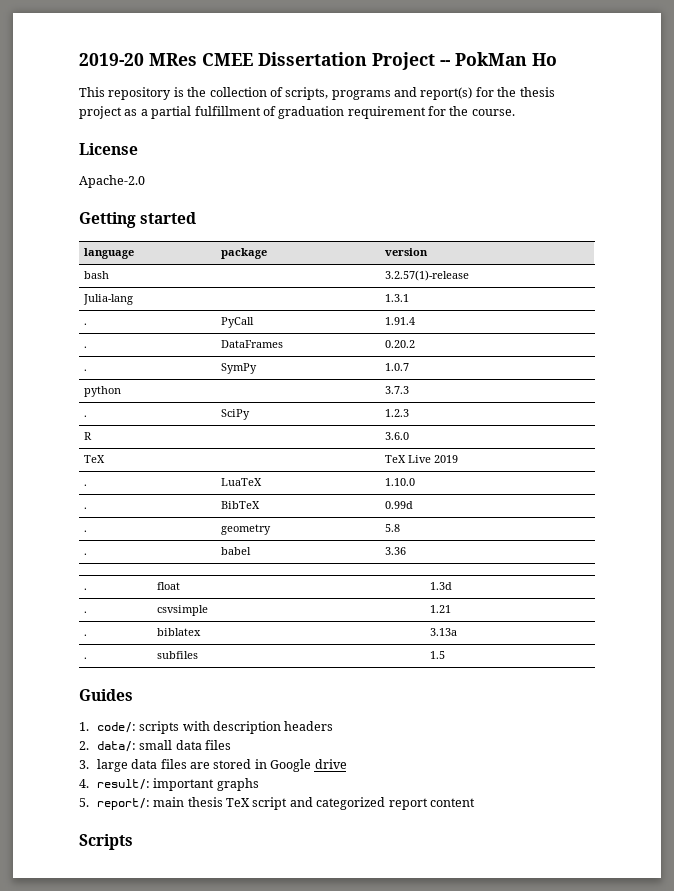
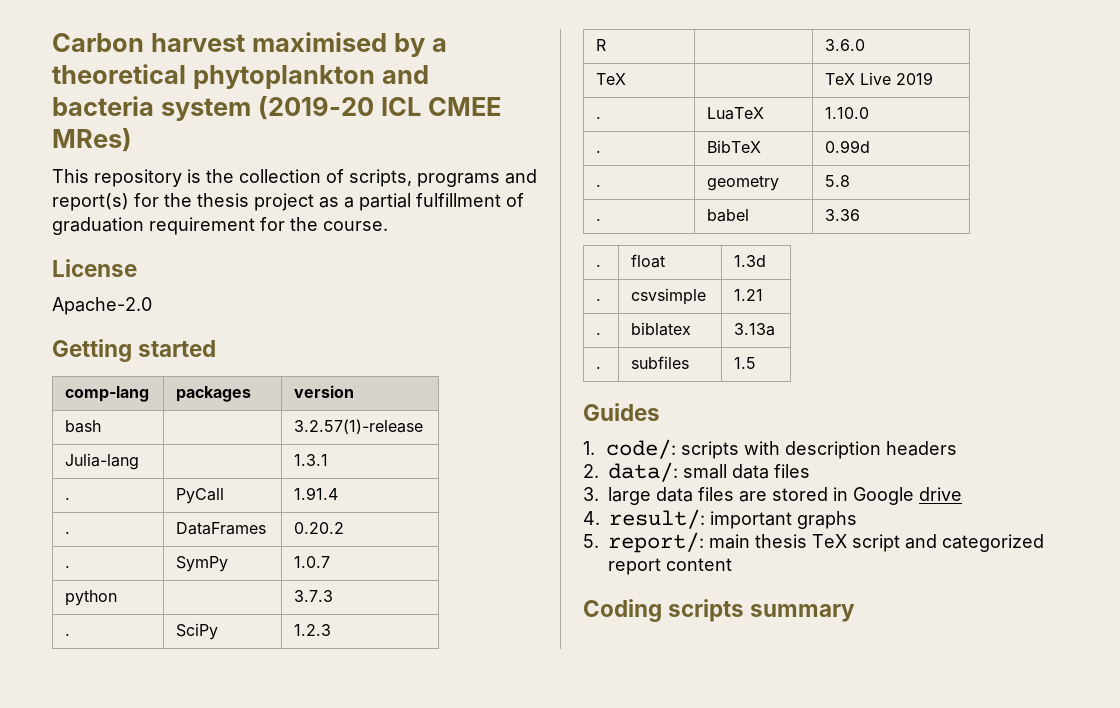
- 2019-20 MRes CMEE Dissertation Project -- PokMan Ho
+ Carbon harvest maximised by a theoretical phytoplankton and bacteria system (2019-20 ICL CMEE MRes)
- language | package | version
+ comp-lang | packages | version
- Scripts
+ Coding scripts summary

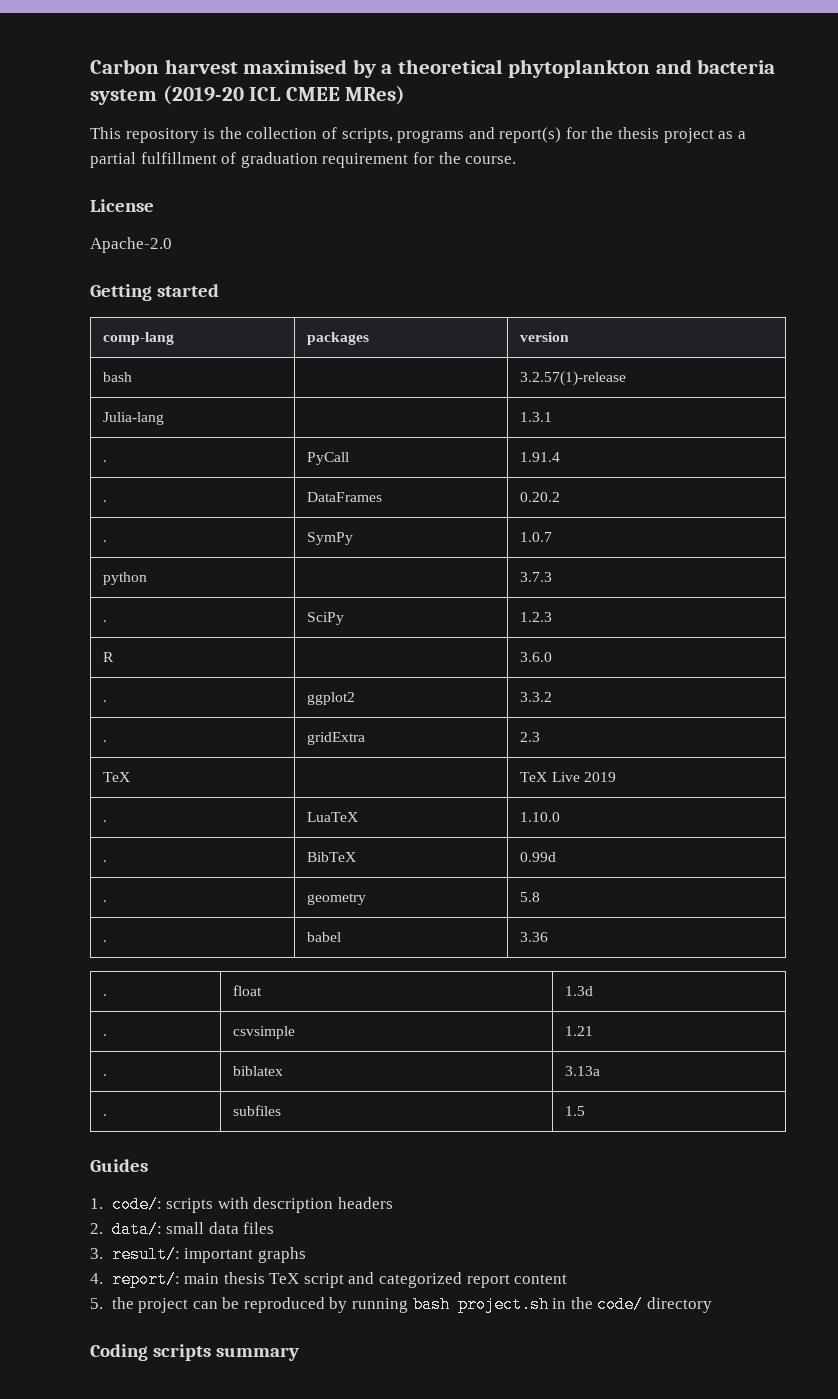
+ . | ggplot2 | 3.3.2
+ . | gridExtra | 2.3
- 3. large data files are stored in Google drive
- 4. result/: important graphs
+ 3. result/: important graphs
- 5. report/: main thesis TeX script and categorized report content
+ 4. report/: main thesis TeX script and categorized report content
+ 5. the project can be reproduced by running bash project.sh in the code/ directory

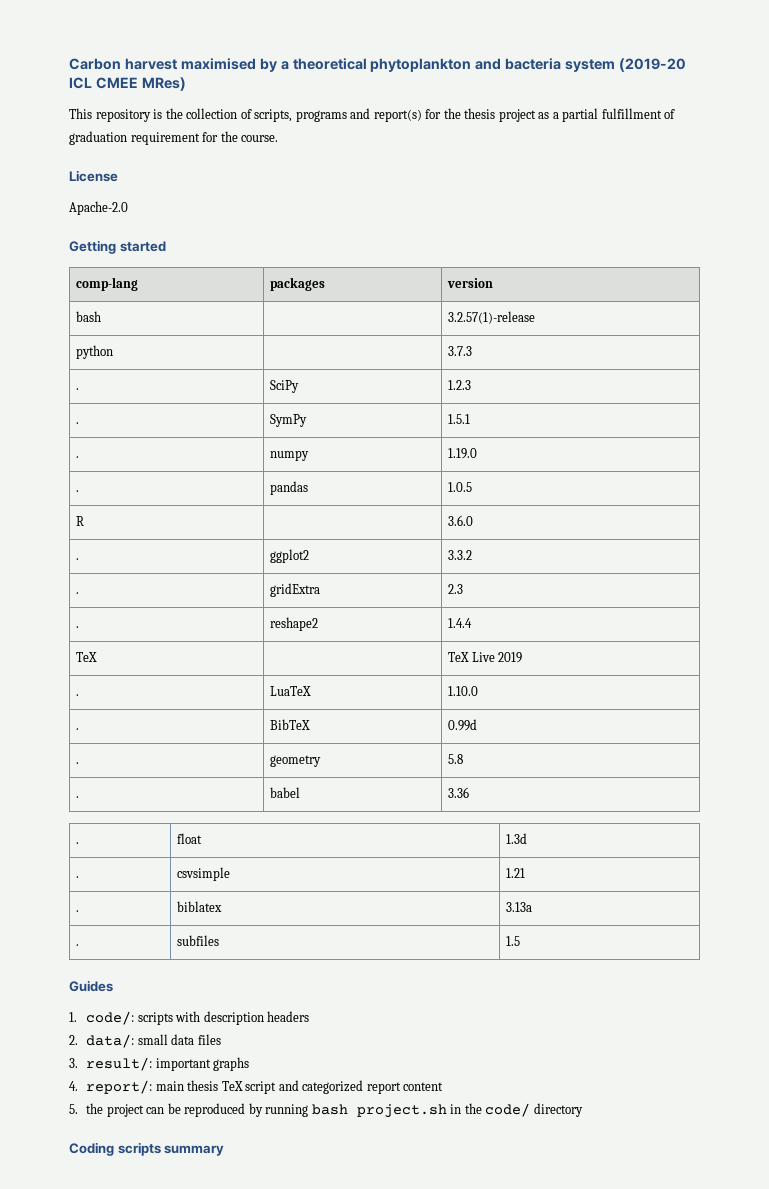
- Julia-lang | | 1.3.1
- . | PyCall | 1.91.4
- . | DataFrames | 0.20.2
- . | SymPy | 1.0.7
+ . | SymPy | 1.5.1
+ . | numpy | 1.19.0
+ . | pandas | 1.0.5
+ . | reshape2 | 1.4.4

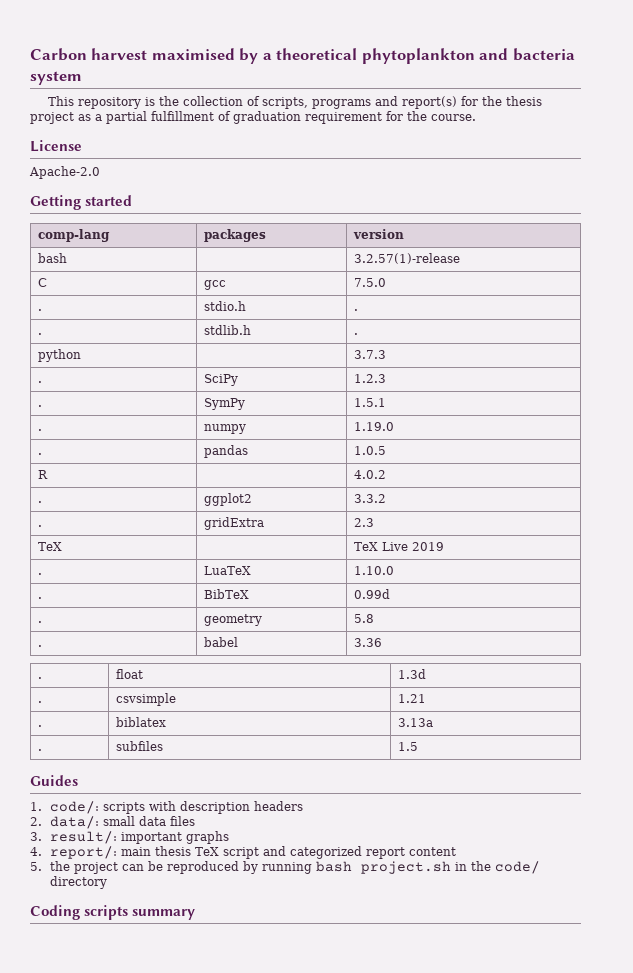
- Carbon harvest maximised by a theoretical phytoplankton and bacteria system (2019-20 ICL CMEE MRes)
+ Carbon harvest maximised by a theoretical phytoplankton and bacteria system
+ C | gcc | 7.5.0
+ . | stdio.h | .
+ . | stdlib.h | .
- R | | 3.6.0
+ R | | 4.0.2
- . | reshape2 | 1.4.4

